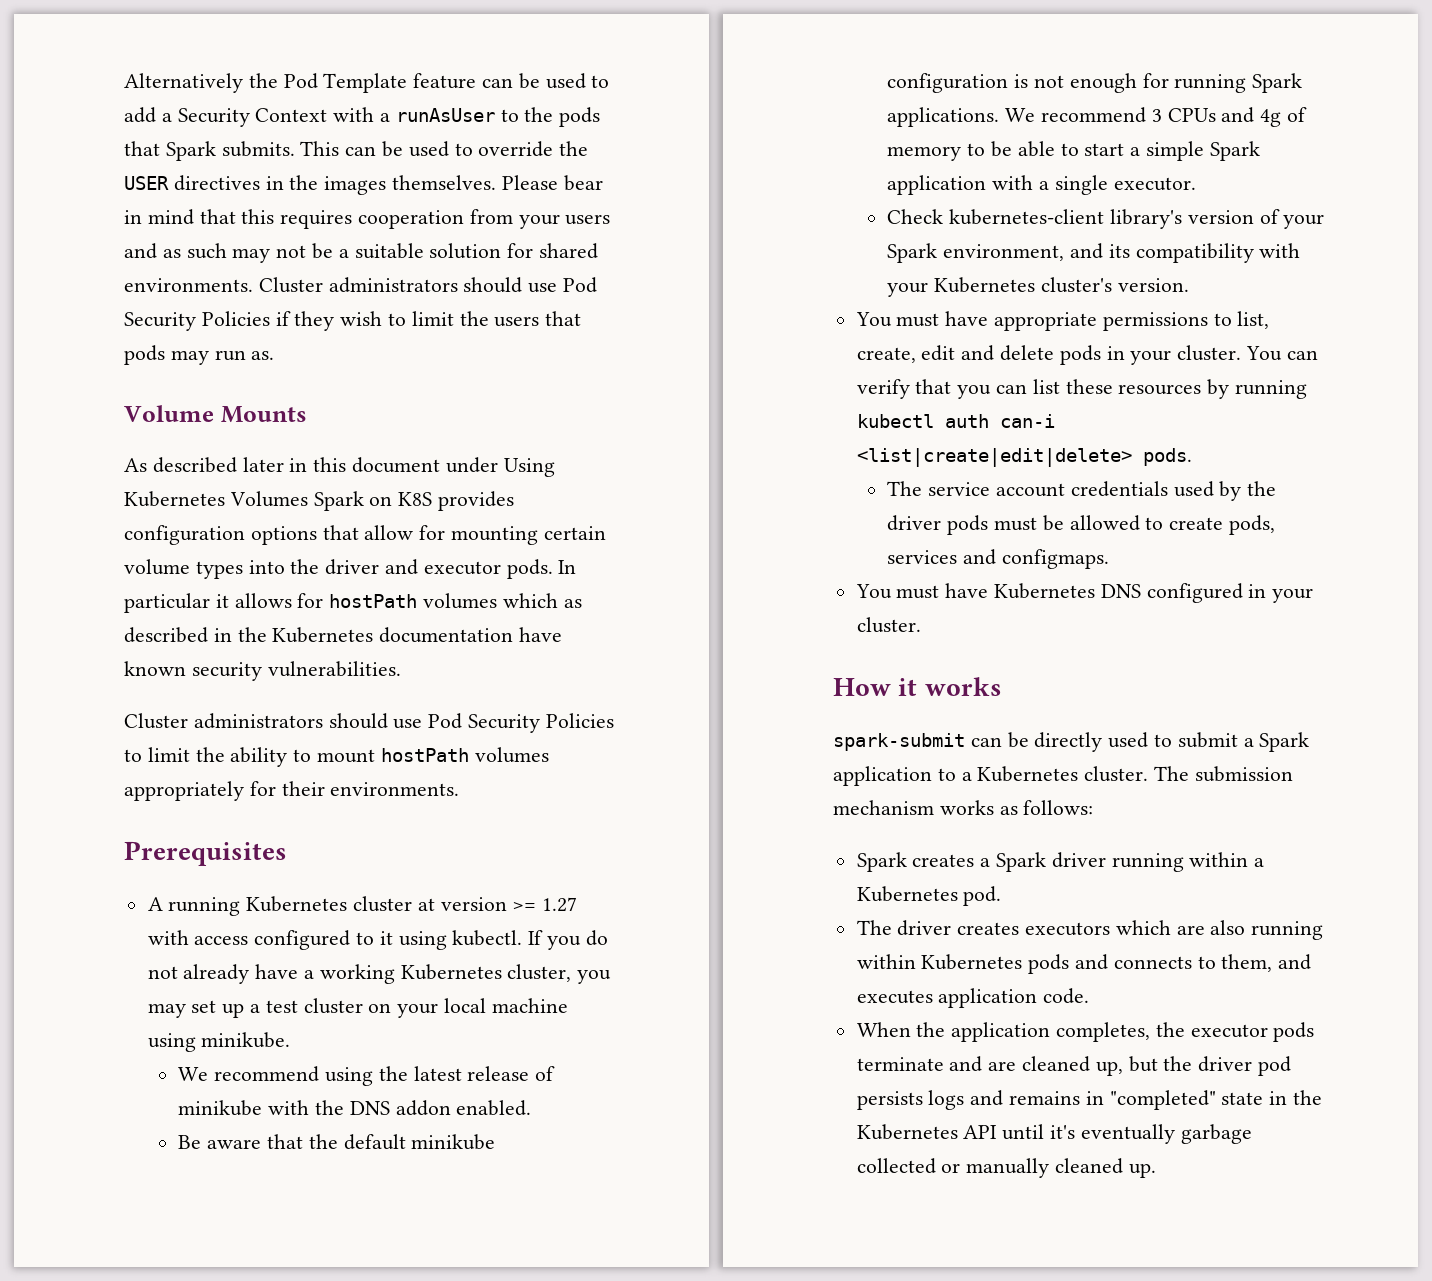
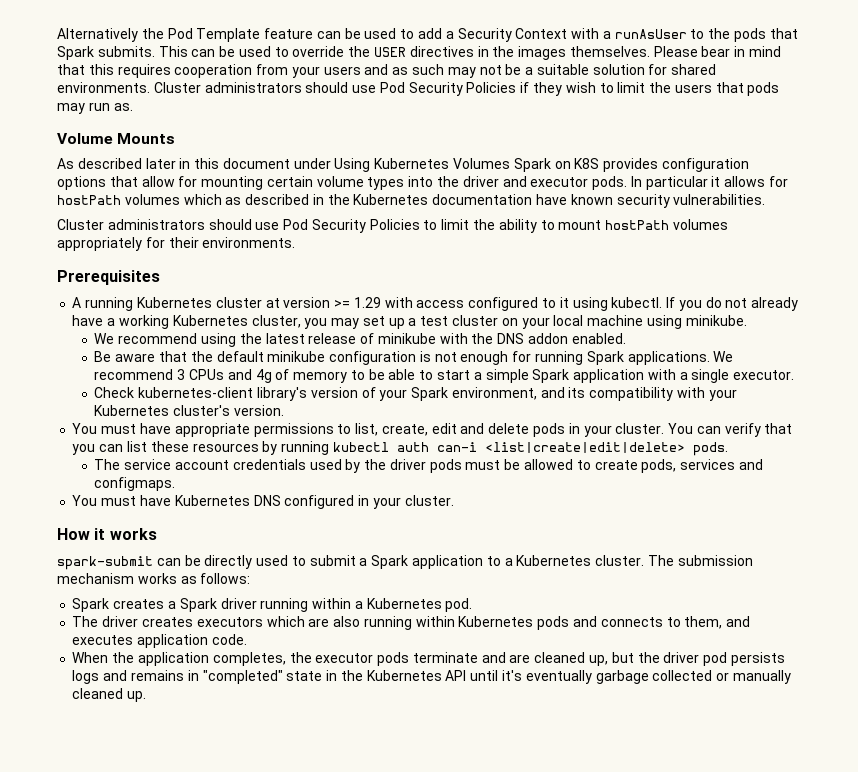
- A running Kubernetes cluster at version >= 1.27 with access configured to it using kubectl.
+ A running Kubernetes cluster at version >= 1.29 with access configured to it using kubectl.

